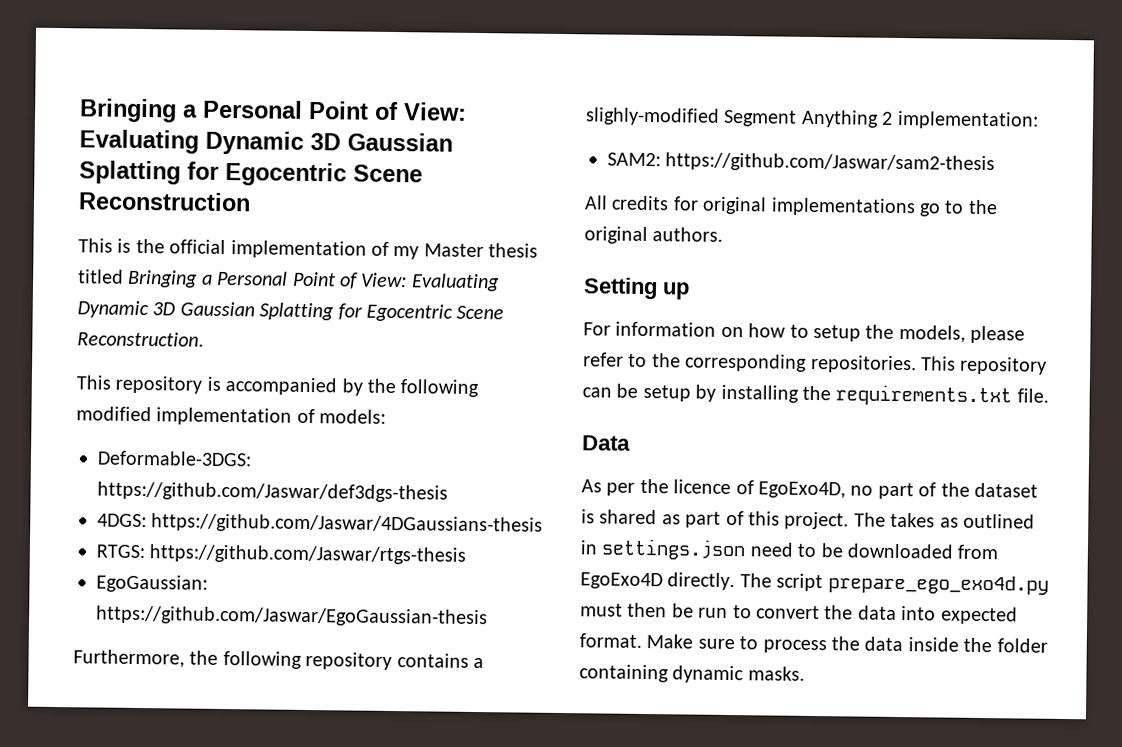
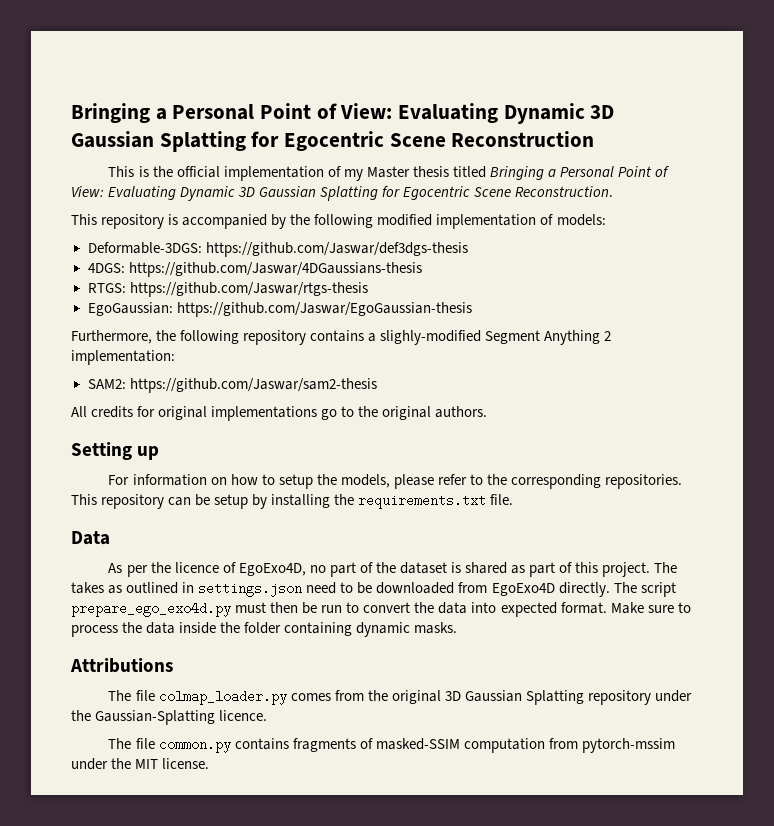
+ Attributions
+ The file colmap_loader.py comes from the original 3D Gaussian Splatting repository under the Gaussian-Splatting licence.
+ The file common.py contains fragments of masked-SSIM computation from pytorch-mssim under the MIT license.

